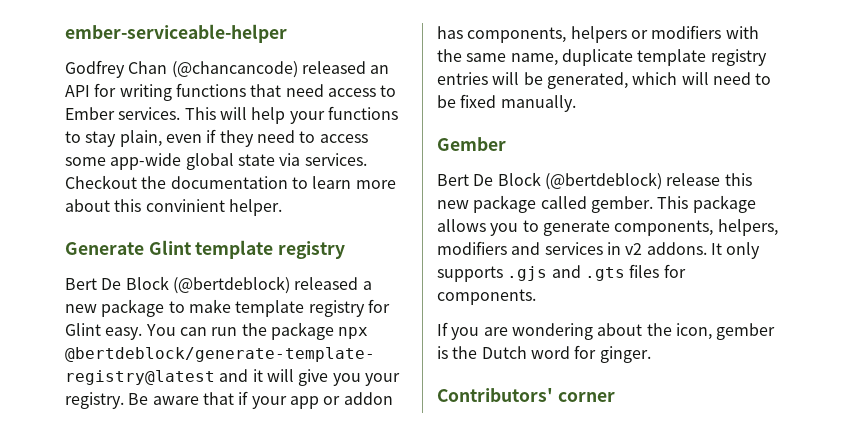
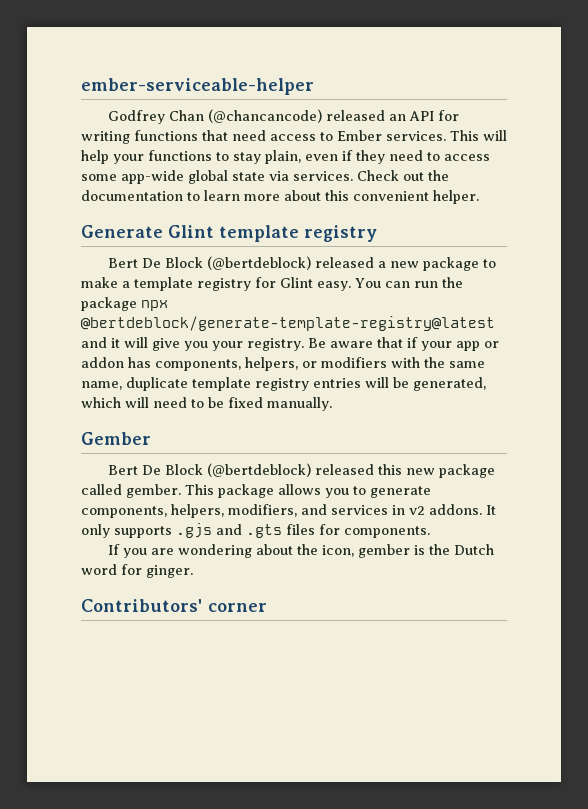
- Checkout the documentation to learn more about this convinient helper.
+ Check out the documentation to learn more about this convenient helper.
- Bert De Block (@bertdeblock) released a new package to make template registry for Glint easy.
+ Bert De Block (@bertdeblock) released a new package to make a template registry for Glint easy.
- Be aware that if your app or addon has components, helpers or modifiers with the same name, duplicate template registry entries will be generated, which will need to be fixed manually.
+ Be aware that if your app or addon has components, helpers, or modifiers with the same name, duplicate template registry entries will be generated, which will need to be fixed manually.
- Bert De Block (@bertdeblock) release this new package called gember.
+ Bert De Block (@bertdeblock) released this new package called gember.
- This package allows you to generate components, helpers, modifiers and services in v2 addons.
+ This package allows you to generate components, helpers, modifiers, and services in v2 addons.

